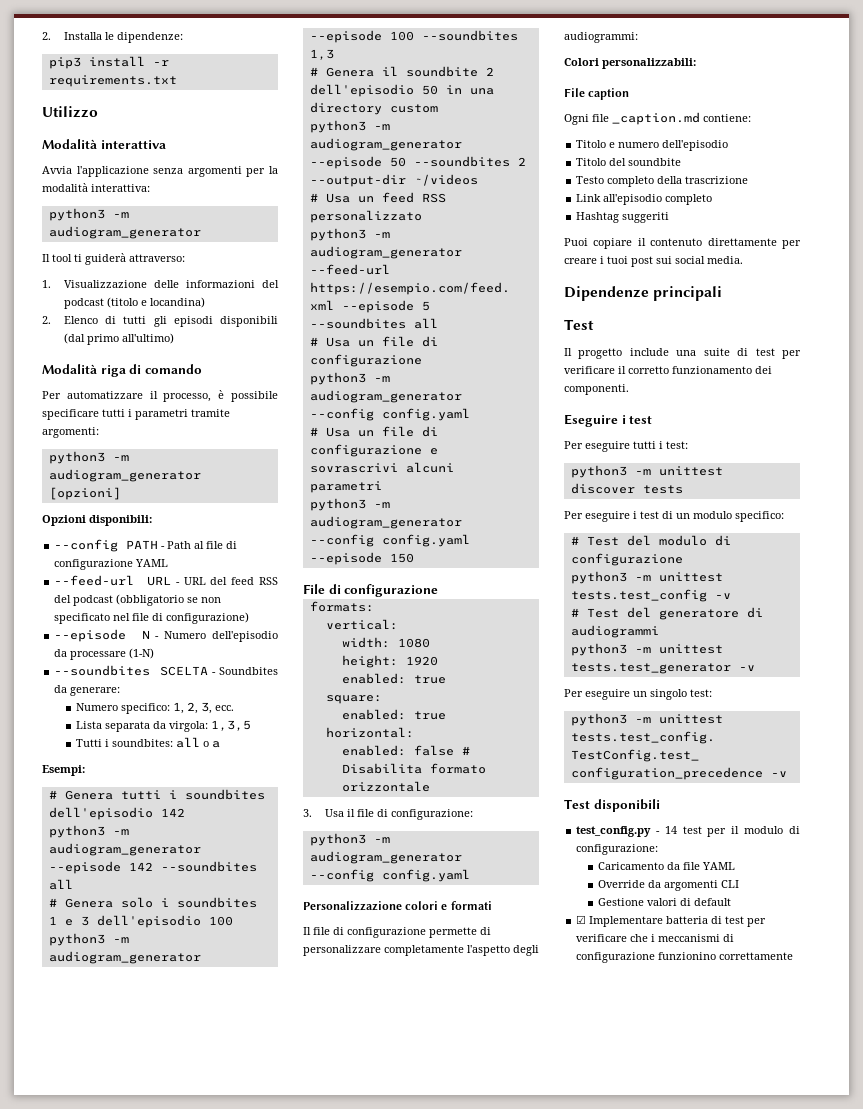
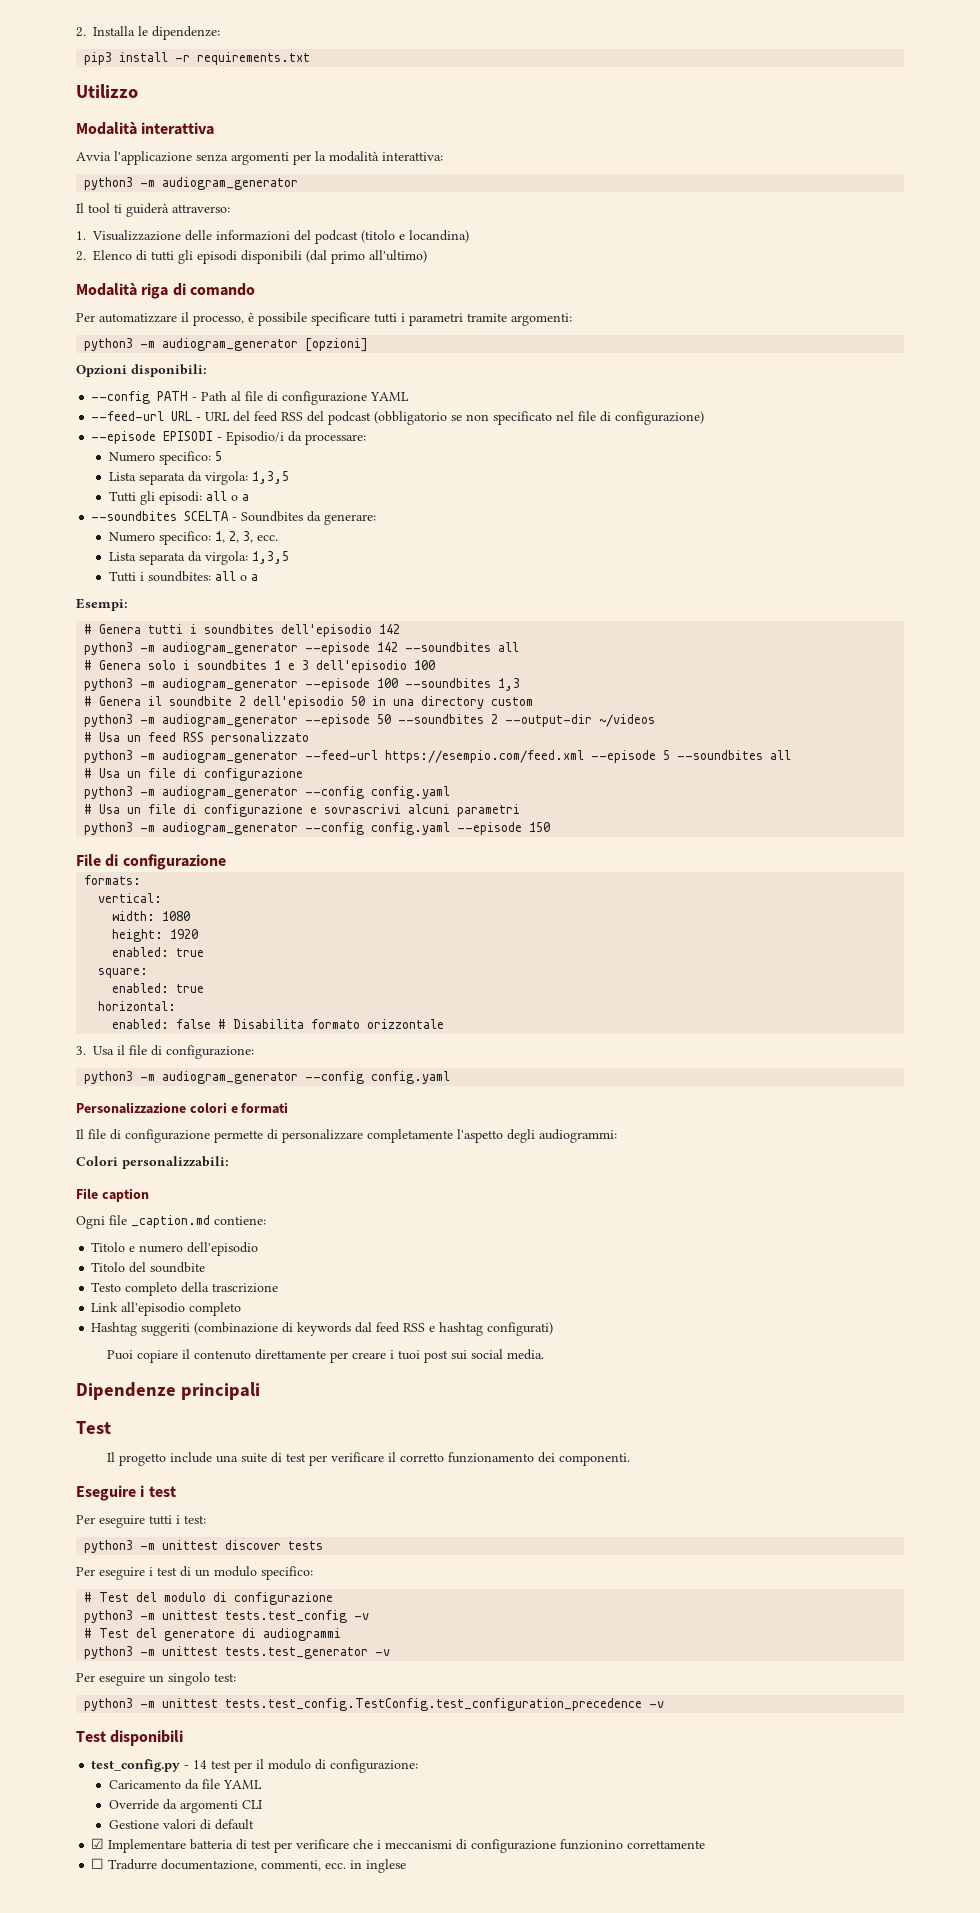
- --episode N - Numero dell'episodio da processare (1-N)
+ --episode EPISODI - Episodio/i da processare:
+ Numero specifico: 5
+ Lista separata da virgola: 1,3,5
+ Tutti gli episodi: all o a
- Hashtag suggeriti
+ Hashtag suggeriti (combinazione di keywords dal feed RSS e hashtag configurati)
+ ☐ Tradurre documentazione, commenti, ecc. in inglese

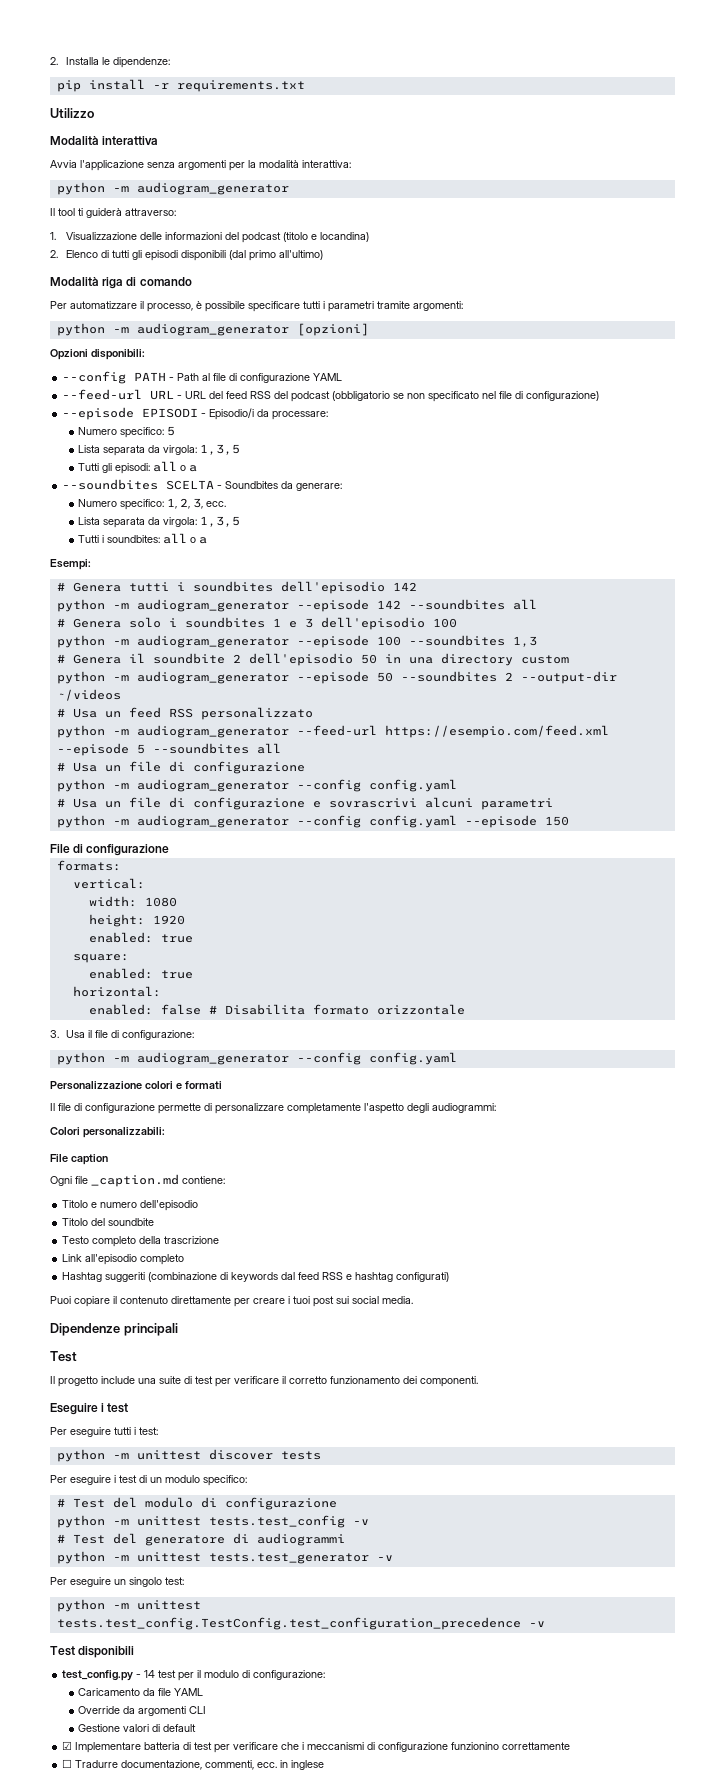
- pip3 install -r requirements.txt
+ pip install -r requirements.txt
  Avvia l'applicazione senza argomenti per la modalità interattiva:
- python3 -m audiogram_generator
+ python -m audiogram_generator
- python3 -m audiogram_generator [opzioni]
+ python -m audiogram_generator [opzioni]
- python3 -m audiogram_generator --episode 142 --soundbites all
+ python -m audiogram_generator --episode 142 --soundbites all
- python3 -m audiogram_generator --episode 100 --soundbites 1,3
+ python -m audiogram_generator --episode 100 --soundbites 1,3
- python3 -m audiogram_generator --episode 50 --soundbites 2 --output-dir ~/videos
+ python -m audiogram_generator --episode 50 --soundbites 2 --output-dir ~/videos
- python3 -m audiogram_generator --feed-url https://esempio.com/feed.xml --episode 5 --soundbites all
+ python -m audiogram_generator --feed-url https://esempio.com/feed.xml --episode 5 --soundbites all
  # Usa un file di configurazione
- python3 -m audiogram_generator --config config.yaml
+ python -m audiogram_generator --config config.yaml
- python3 -m audiogram_generator --config config.yaml --episode 150
+ python -m audiogram_generator --config config.yaml --episode 150
  3. Usa il file di configurazione:
- python3 -m audiogram_generator --config config.yaml
+ python -m audiogram_generator --config config.yaml
- python3 -m unittest discover tests
+ python -m unittest discover tests
- python3 -m unittest tests.test_config -v
+ python -m unittest tests.test_config -v
- python3 -m unittest tests.test_generator -v
+ python -m unittest tests.test_generator -v
- python3 -m unittest tests.test_config.TestConfig.test_configuration_precedence -v
+ python -m unittest tests.test_config.TestConfig.test_configuration_precedence -v

